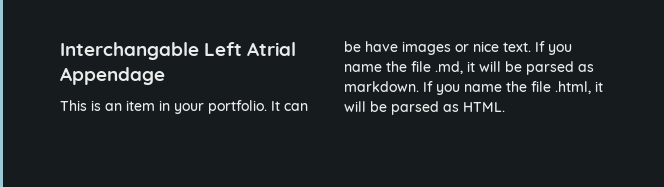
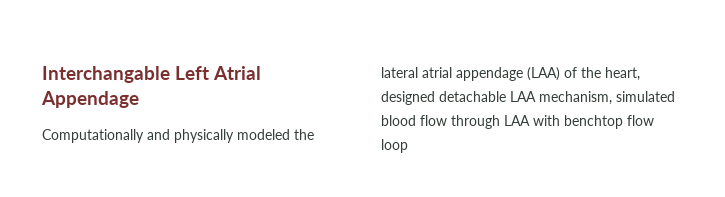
- This is an item in your portfolio. It can be have images or nice text. If you name the file .md, it will be parsed as markdown. If you name the file .html, it will be parsed as HTML.
+ Computationally and physically modeled the lateral atrial appendage (LAA) of the heart, designed detachable LAA mechanism, simulated blood flow through LAA with benchtop flow loop

